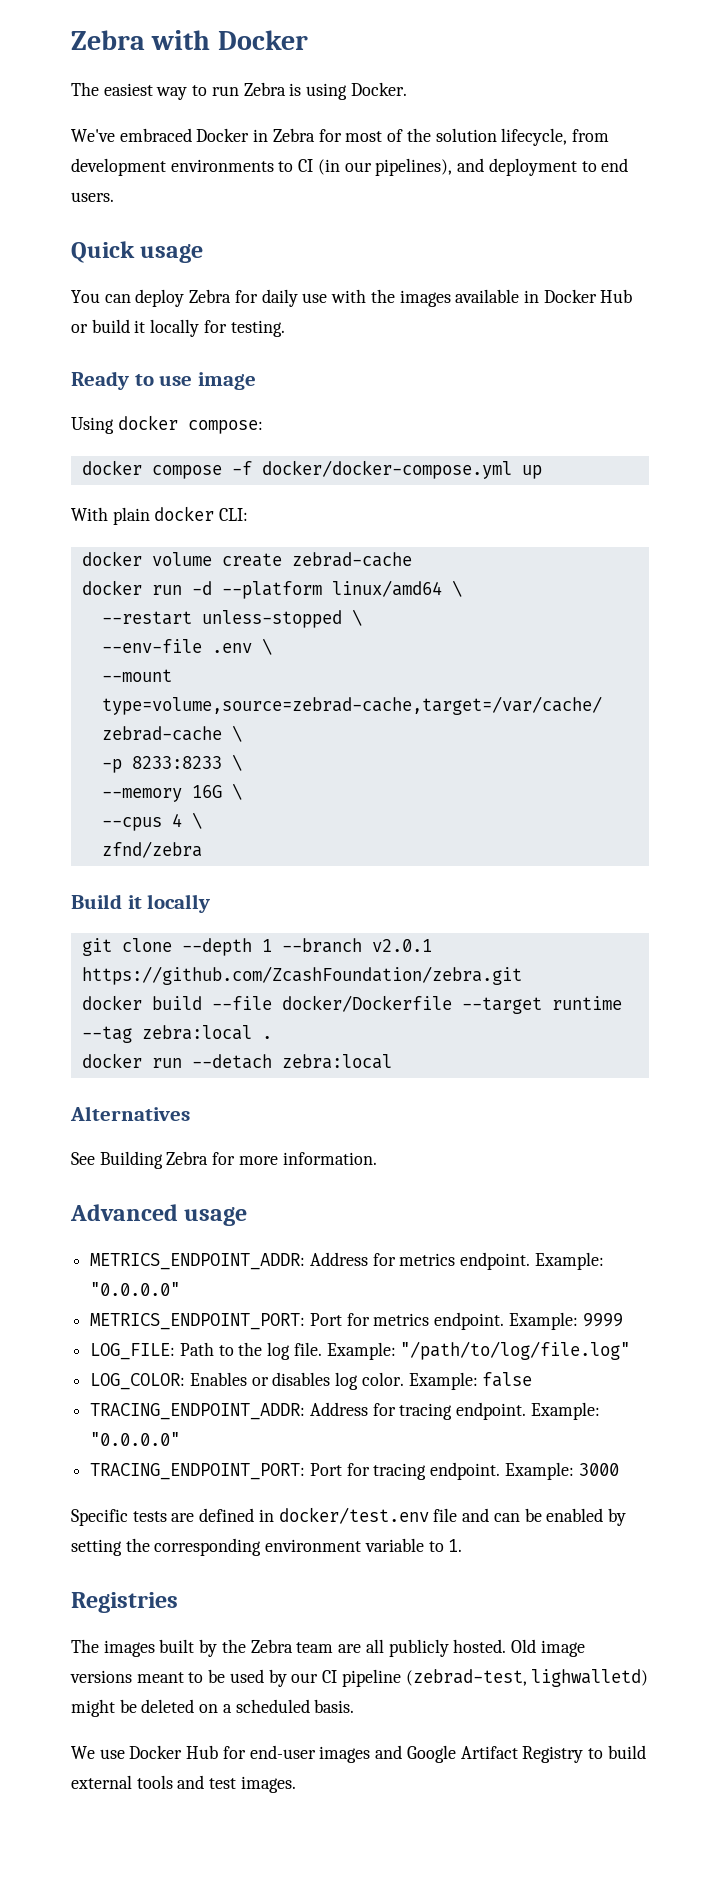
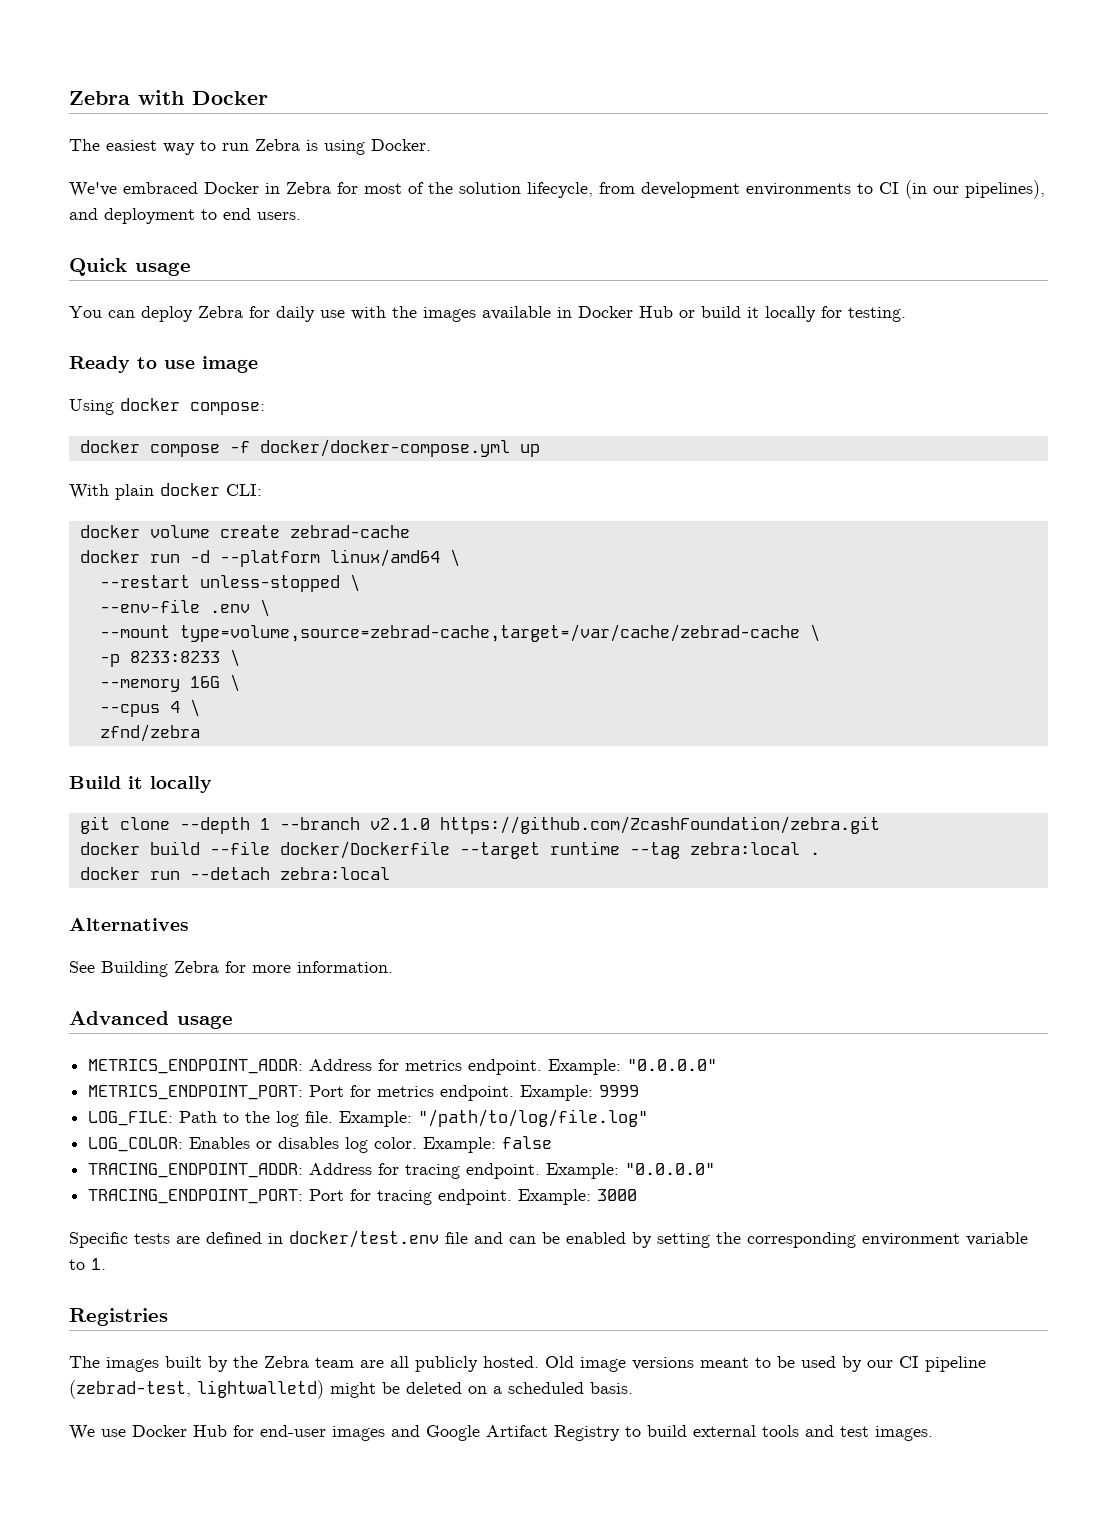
- git clone --depth 1 --branch v2.0.1 https://github.com/ZcashFoundation/zebra.git
+ git clone --depth 1 --branch v2.1.0 https://github.com/ZcashFoundation/zebra.git
- Old image versions meant to be used by our CI pipeline (zebrad-test, lighwalletd) might be deleted on a scheduled basis.
+ Old image versions meant to be used by our CI pipeline (zebrad-test, lightwalletd) might be deleted on a scheduled basis.

